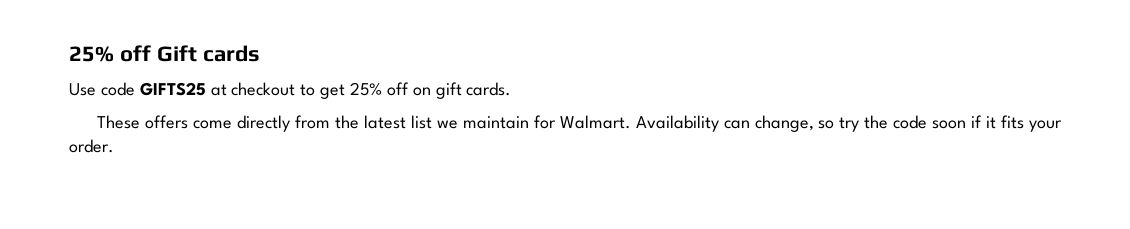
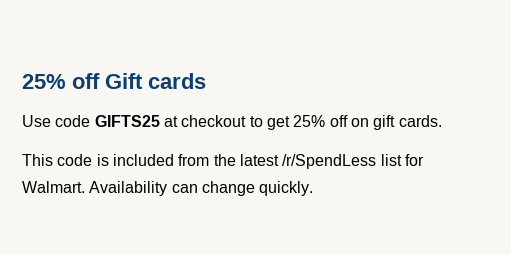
- These offers come directly from the latest list we maintain for Walmart. Availability can change, so try the code soon if it fits your order.
+ This code is included from the latest /r/SpendLess list for Walmart. Availability can change quickly.

